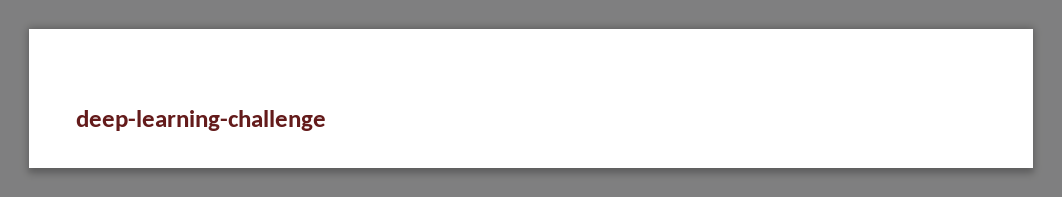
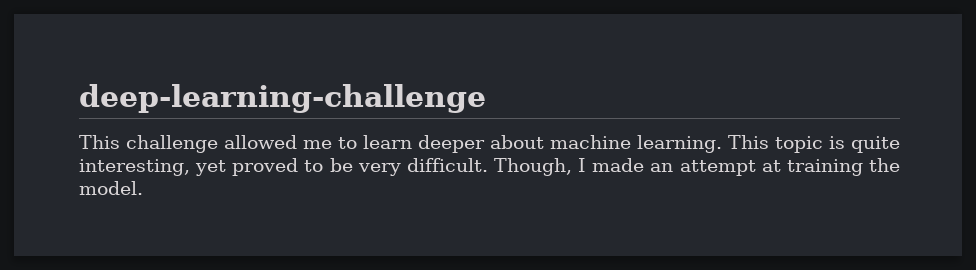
+ This challenge allowed me to learn deeper about machine learning. This topic is quite interesting, yet proved to be very difficult. Though, I made an attempt at training the model.

